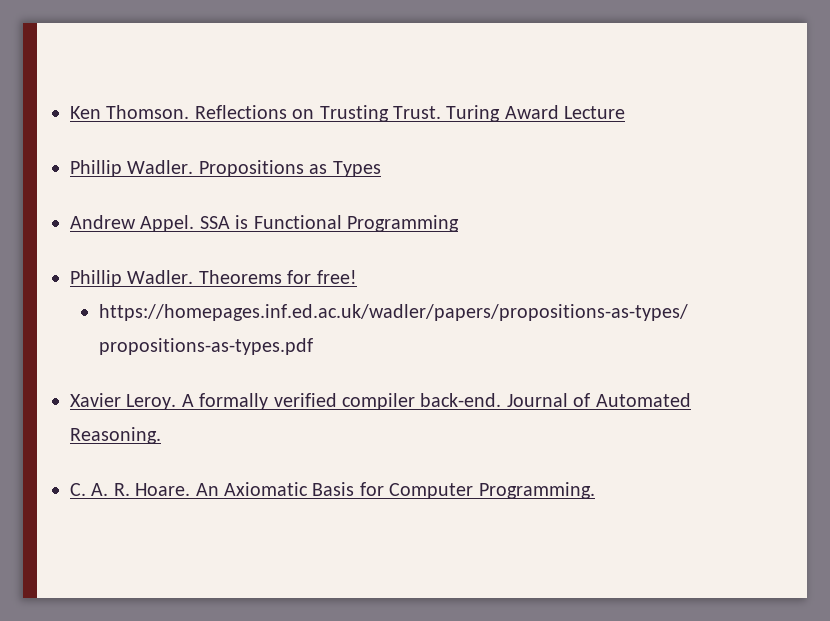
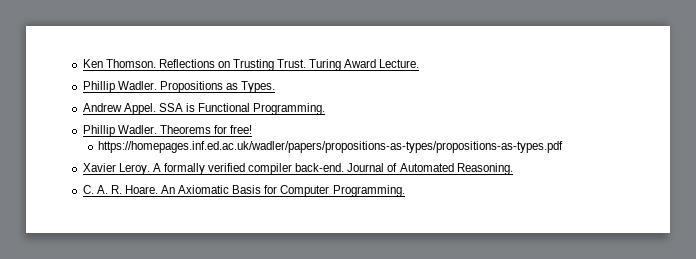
- Turing Award Lecture
+ Turing Award Lecture.
- Propositions as Types
+ Propositions as Types.
- SSA is Functional Programming
+ SSA is Functional Programming.

